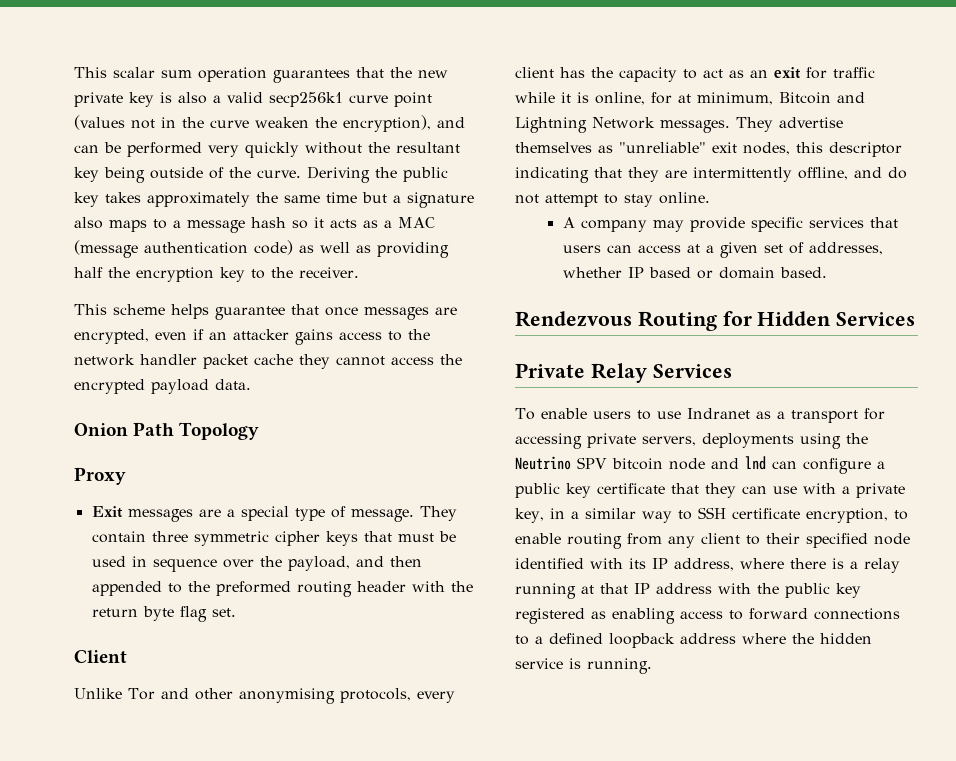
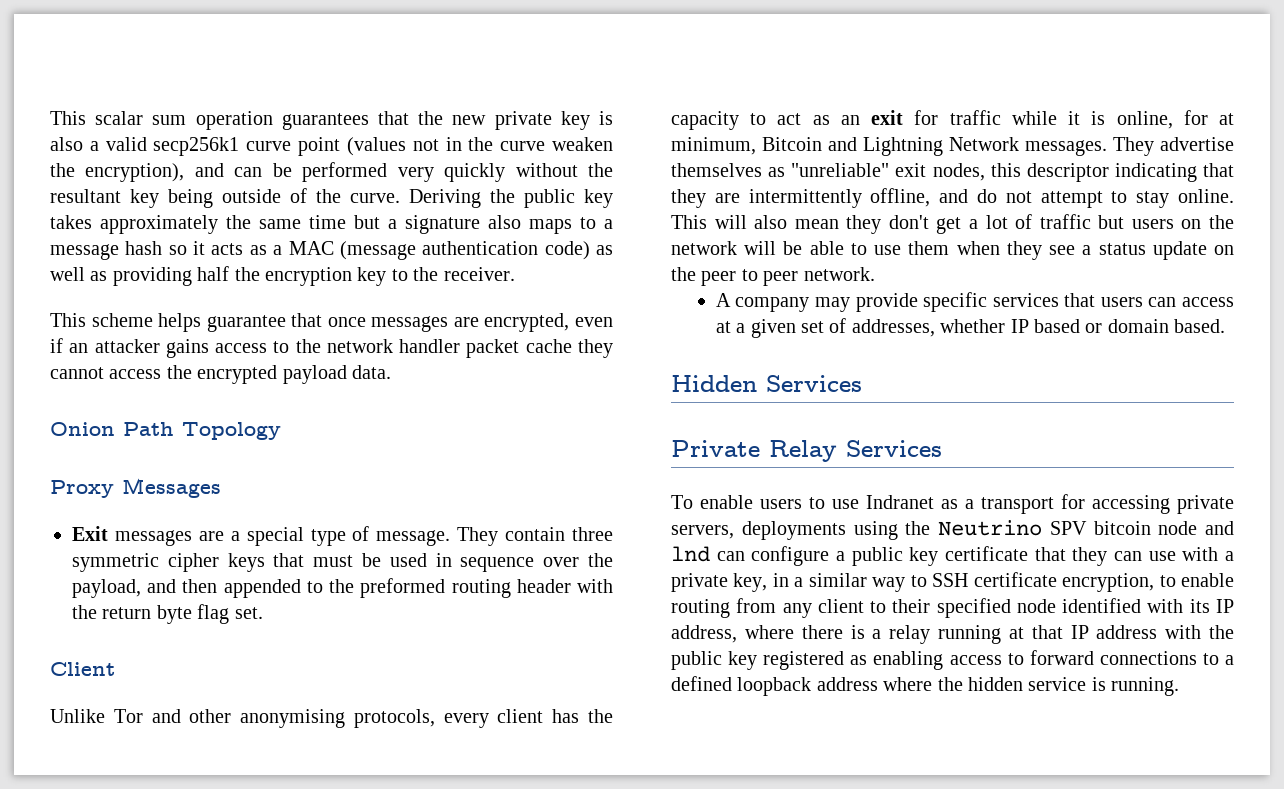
- Proxy
+ Proxy Messages
+ This will also mean they don't get a lot of traffic but users on the network will be able to use them when they see a status update on the peer to peer network.
- Rendezvous Routing for Hidden Services
+ Hidden Services

